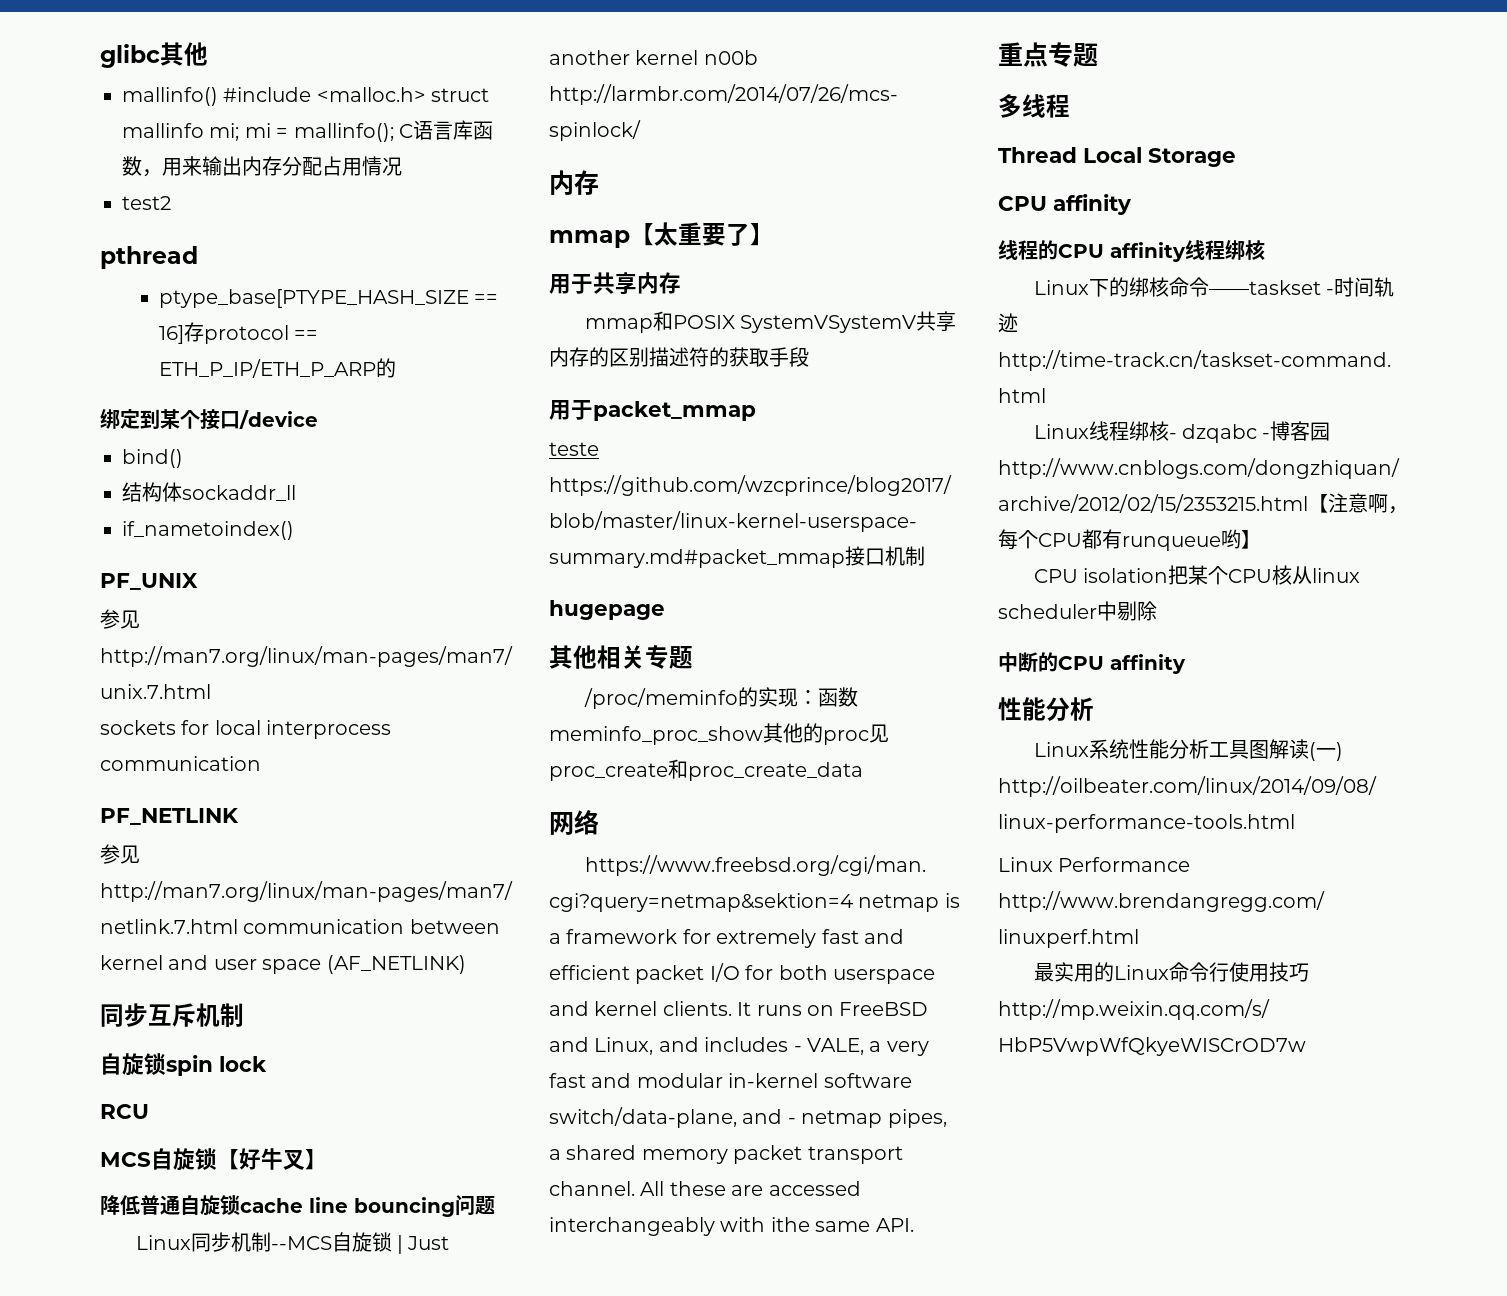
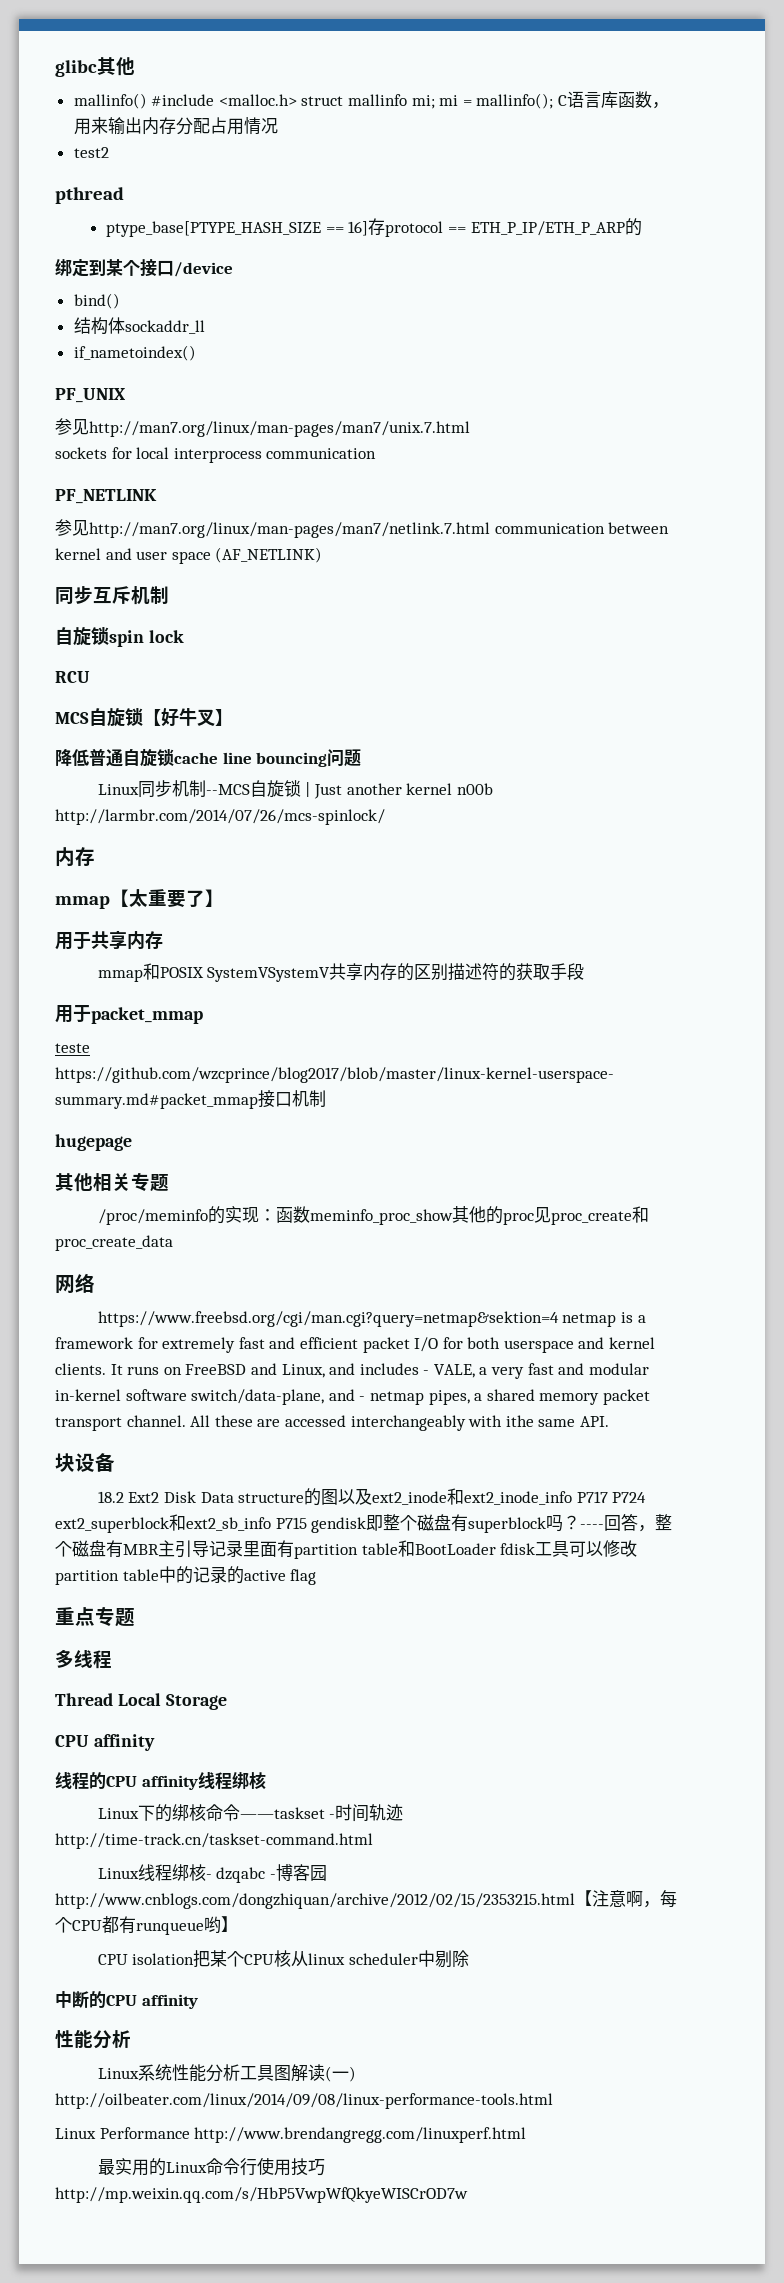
+ 块设备
+ 18.2 Ext2 Disk Data structure的图以及ext2_inode和ext2_inode_info P717 P724 ext2_superblock和ext2_sb_info P715 gendisk即整个磁盘有superblock吗？----回答，整个磁盘有MBR主引导记录里面有partition table和BootLoader fdisk工具可以修改partition table中的记录的active flag

